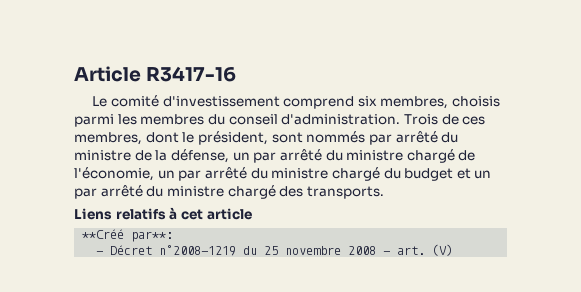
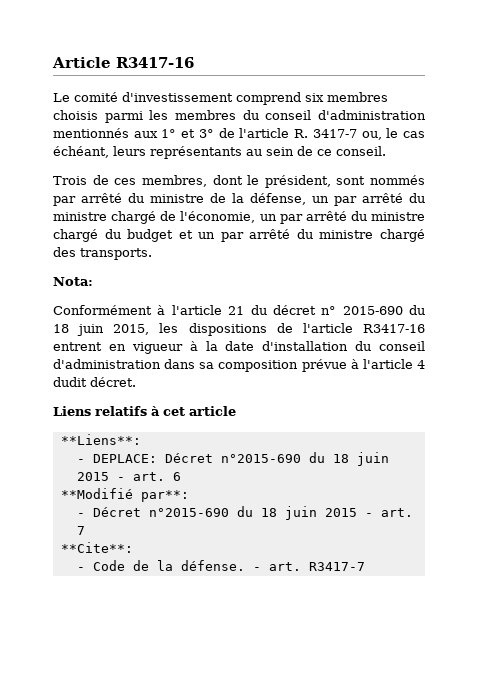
- Le comité d'investissement comprend six membres, choisis parmi les membres du conseil d'administration. Trois de ces membres, dont le président, sont nommés par arrêté du ministre de la défense, un par arrêté du ministre chargé de l'économie, un par arrêté du ministre chargé du budget et un par arrêté du ministre chargé des transports.
+ Le comité d'investissement comprend six membres choisis parmi les membres du conseil d'administration mentionnés aux 1° et 3° de l'article R. 3417-7 ou, le cas échéant, leurs représentants au sein de ce conseil.
+ Trois de ces membres, dont le président, sont nommés par arrêté du ministre de la défense, un par arrêté du ministre chargé de l'économie, un par arrêté du ministre chargé du budget et un par arrêté du ministre chargé des transports.
+ Nota:
+ Conformément à l'article 21 du décret n° 2015-690 du 18 juin 2015, les dispositions de l'article R3417-16 entrent en vigueur à la date d'installation du conseil d'administration dans sa composition prévue à l'article 4 dudit décret.
- **Créé par**:
- - Décret n°2008-1219 du 25 novembre 2008 - art. (V)
+ **Liens**:
+ - DEPLACE: Décret n°2015-690 du 18 juin 2015 - art. 6
+ **Modifié par**:
+ - Décret n°2015-690 du 18 juin 2015 - art. 7
+ **Cite**:
+ - Code de la défense. - art. R3417-7

